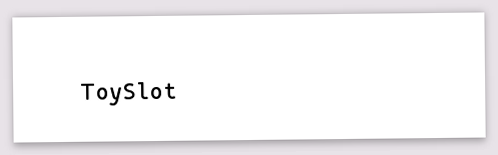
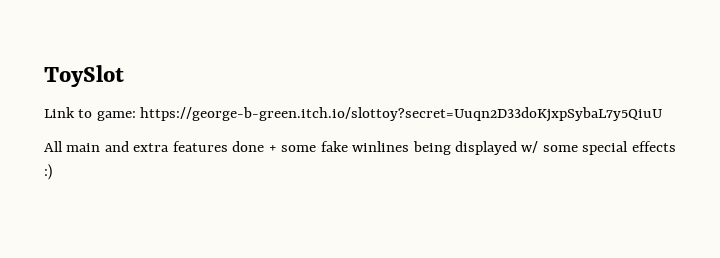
+ Link to game: https://george-b-green.itch.io/slottoy?secret=Uuqn2D33doKjxpSybaL7y5QiuU
+ All main and extra features done + some fake winlines being displayed w/ some special effects :)

